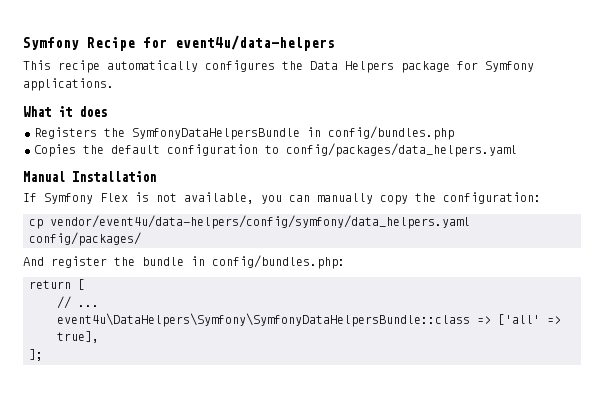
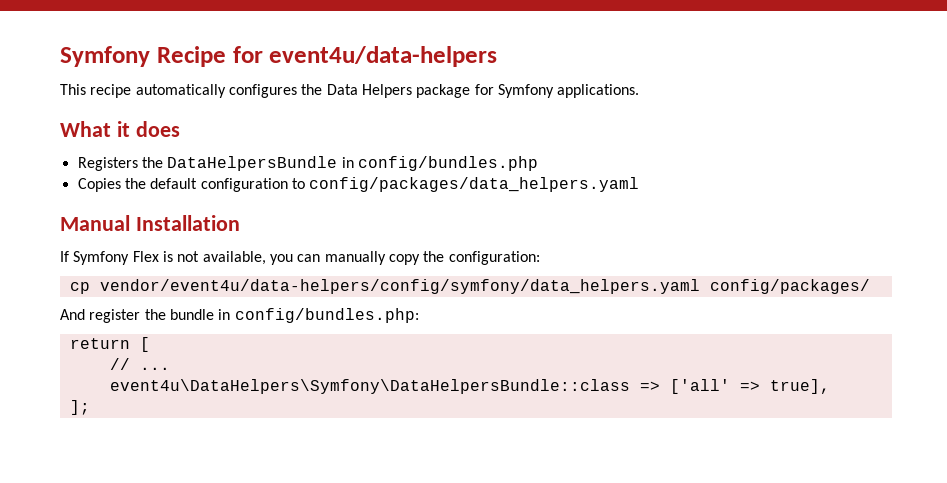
- Registers the SymfonyDataHelpersBundle in config/bundles.php
+ Registers the DataHelpersBundle in config/bundles.php
- event4u\DataHelpers\Symfony\SymfonyDataHelpersBundle::class => ['all' => true],
+ event4u\DataHelpers\Symfony\DataHelpersBundle::class => ['all' => true],

